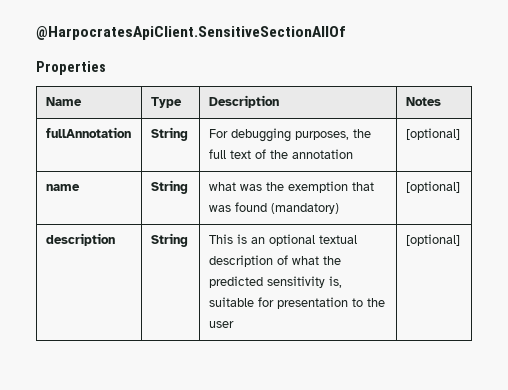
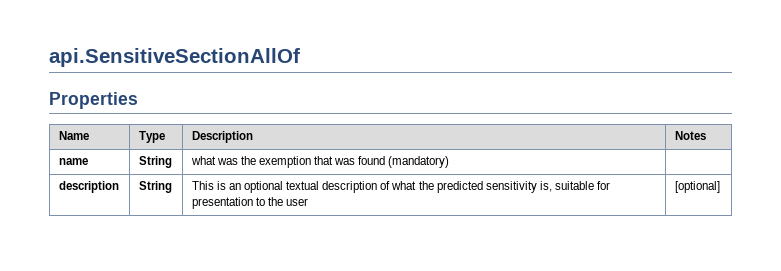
- @HarpocratesApiClient.SensitiveSectionAllOf
+ api.SensitiveSectionAllOf
- fullAnnotation | String | For debugging purposes, the full text of the annotation | [optional]
- name | String | what was the exemption that was found (mandatory) | [optional]
+ name | String | what was the exemption that was found (mandatory) |

